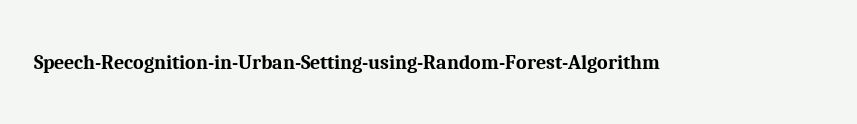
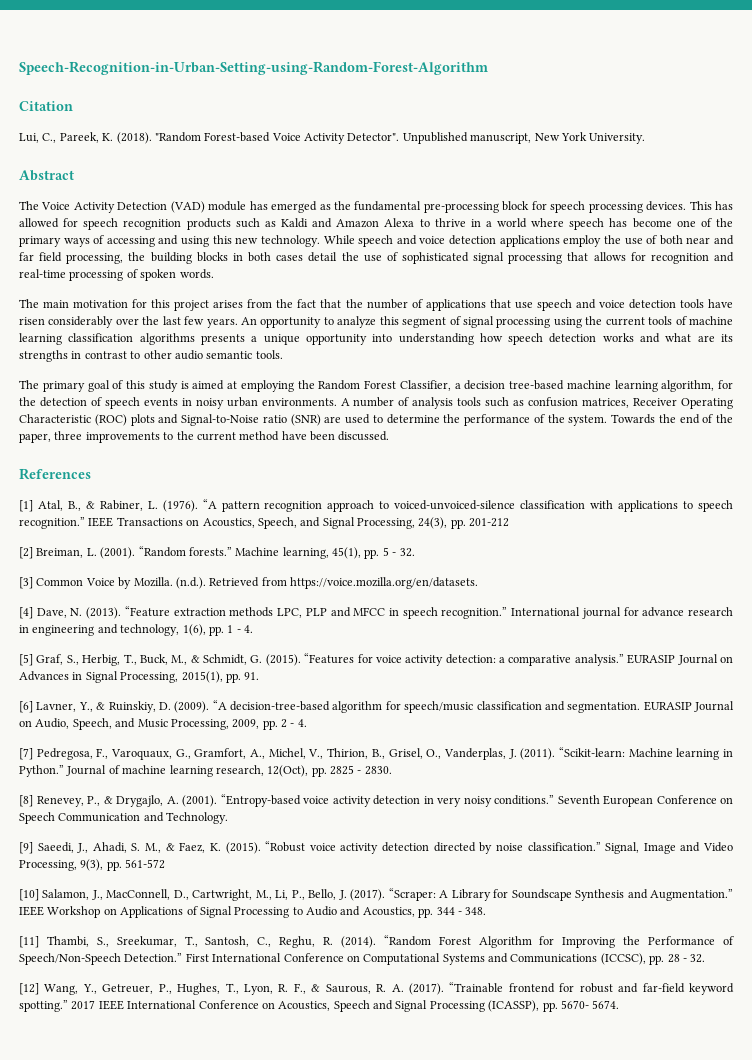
+ Citation
+ Lui, C., Pareek, K. (2018). "Random Forest-based Voice Activity Detector". Unpublished manuscript, New York University.
+ Abstract
+ The Voice Activity Detection (VAD) module has emerged as the fundamental pre-processing block for speech processing devices. This has allowed for speech recognition products such as Kaldi and Amazon Alexa to thrive in a world where speech has become one of the primary ways of accessing and using this new technology. While speech and voice detection applications employ the use of both near and far field processing, the building blocks in both cases detail the use of sophisticated signal processing that allows for recognition and real-time processing of spoken words.
+ The main motivation for this project arises from the fact that the number of applications that use speech and voice detection tools have risen considerably over the last few years. An opportunity to analyze this segment of signal processing using the current tools of machine learning classification algorithms presents a unique opportunity into understanding how speech detection works and what are its strengths in contrast to other audio semantic tools.
+ The primary goal of this study is aimed at employing the Random Forest Classifier, a decision tree-based machine learning algorithm, for the detection of speech events in noisy urban environments. A number of analysis tools such as confusion matrices, Receiver Operating Characteristic (ROC) plots and Signal-to-Noise ratio (SNR) are used to determine the performance of the system. Towards the end of the paper, three improvements to the current method have been discussed.
+ References
+ [1] Atal, B., & Rabiner, L. (1976). “A pattern recognition approach to voiced-unvoiced-silence classification with applications to speech recognition.” IEEE Transactions on Acoustics, Speech, and Signal Processing, 24(3), pp. 201-212
+ [2] Breiman, L. (2001). “Random forests.” Machine learning, 45(1), pp. 5 - 32.
+ [3] Common Voice by Mozilla. (n.d.). Retrieved from https://voice.mozilla.org/en/datasets.
+ [4] Dave, N. (2013). “Feature extraction methods LPC, PLP and MFCC in speech recognition.” International journal for advance research in engineering and technology, 1(6), pp. 1 - 4.
+ [5] Graf, S., Herbig, T., Buck, M., & Schmidt, G. (2015). “Features for voice activity detection: a comparative analysis.” EURASIP Journal on Advances in Signal Processing, 2015(1), pp. 91.
+ [6] Lavner, Y., & Ruinskiy, D. (2009). “A decision-tree-based algorithm for speech/music classification and segmentation. EURASIP Journal on Audio, Speech, and Music Processing, 2009, pp. 2 - 4.
+ [7] Pedregosa, F., Varoquaux, G., Gramfort, A., Michel, V., Thirion, B., Grisel, O., Vanderplas, J. (2011). “Scikit-learn: Machine learning in Python.” Journal of machine learning research, 12(Oct), pp. 2825 - 2830.
+ [8] Renevey, P., & Drygajlo, A. (2001). “Entropy-based voice activity detection in very noisy conditions.” Seventh European Conference on Speech Communication and Technology.
+ [9] Saeedi, J., Ahadi, S. M., & Faez, K. (2015). “Robust voice activity detection directed by noise classification.” Signal, Image and Video Processing, 9(3), pp. 561-572
+ [10] Salamon, J., MacConnell, D., Cartwright, M., Li, P., Bello, J. (2017). “Scraper: A Library for Soundscape Synthesis and Augmentation.” IEEE Workshop on Applications of Signal Processing to Audio and Acoustics, pp. 344 - 348.
+ [11] Thambi, S., Sreekumar, T., Santosh, C., Reghu, R. (2014). “Random Forest Algorithm for Improving the Performance of Speech/Non-Speech Detection.” First International Conference on Computational Systems and Communications (ICCSC), pp. 28 - 32.
+ [12] Wang, Y., Getreuer, P., Hughes, T., Lyon, R. F., & Saurous, R. A. (2017). “Trainable frontend for robust and far-field keyword spotting.” 2017 IEEE International Conference on Acoustics, Speech and Signal Processing (ICASSP), pp. 5670- 5674.

